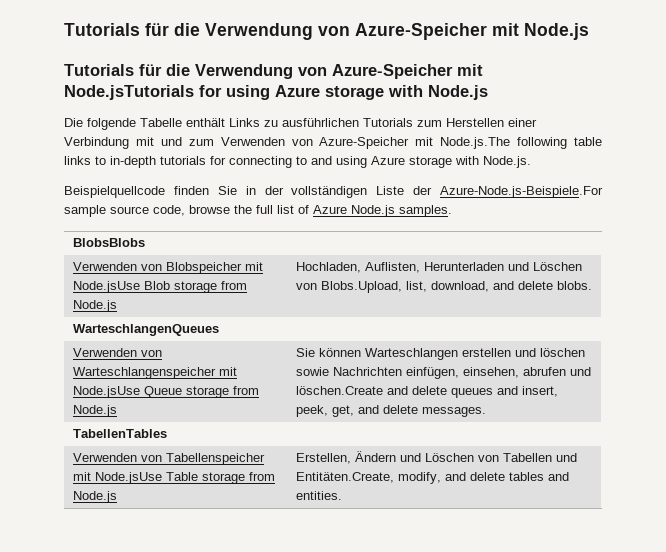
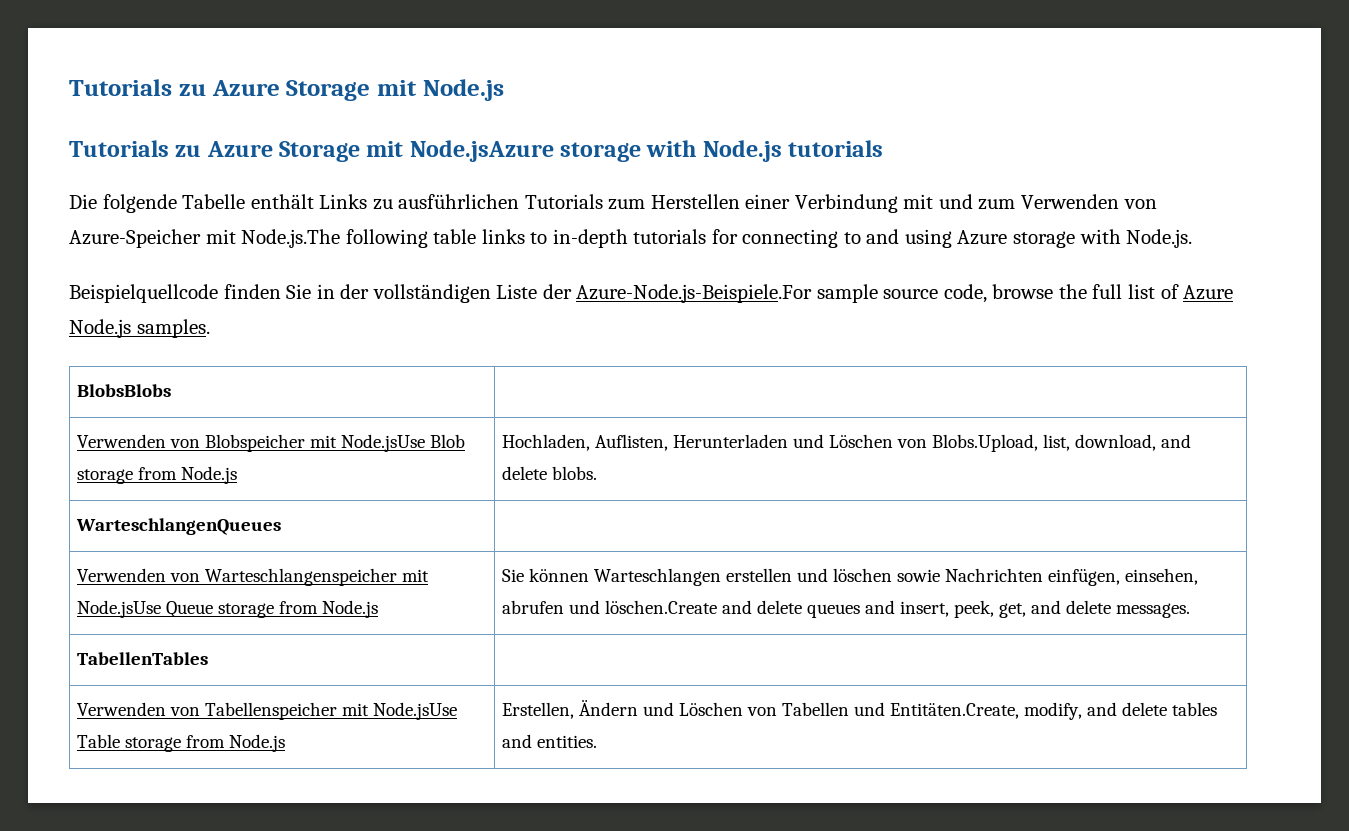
- Tutorials für die Verwendung von Azure-Speicher mit Node.js
- Tutorials für die Verwendung von Azure-Speicher mit Node.jsTutorials for using Azure storage with Node.js
+ Tutorials zu Azure Storage mit Node.js
+ Tutorials zu Azure Storage mit Node.jsAzure storage with Node.js tutorials

